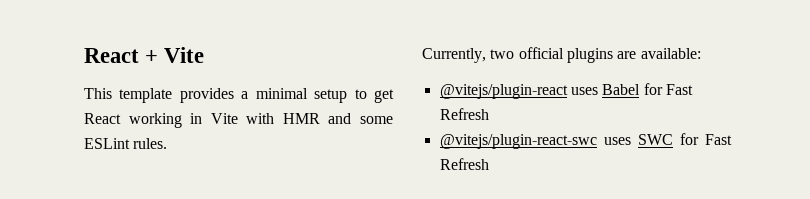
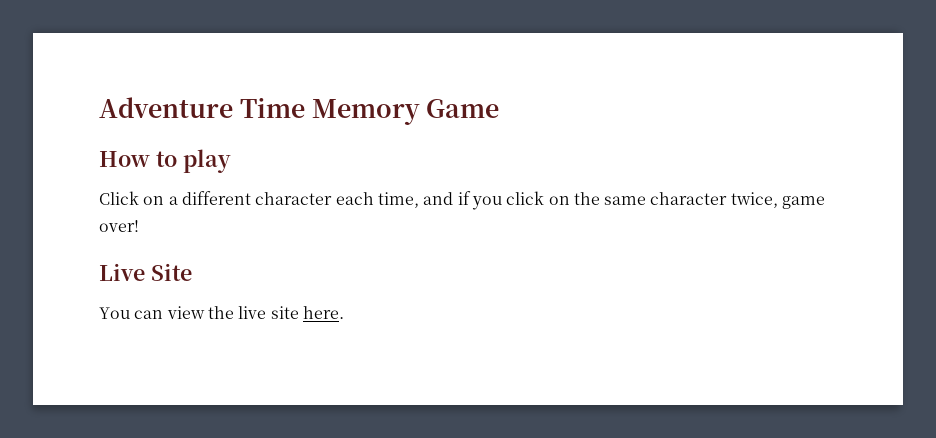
- React + Vite
- This template provides a minimal setup to get React working in Vite with HMR and some ESLint rules.
- Currently, two official plugins are available:
- @vitejs/plugin-react uses Babel for Fast Refresh
- @vitejs/plugin-react-swc uses SWC for Fast Refresh
+ Adventure Time Memory Game
+ How to play
+ Click on a different character each time, and if you click on the same character twice, game over!
+ Live Site
+ You can view the live site here.

